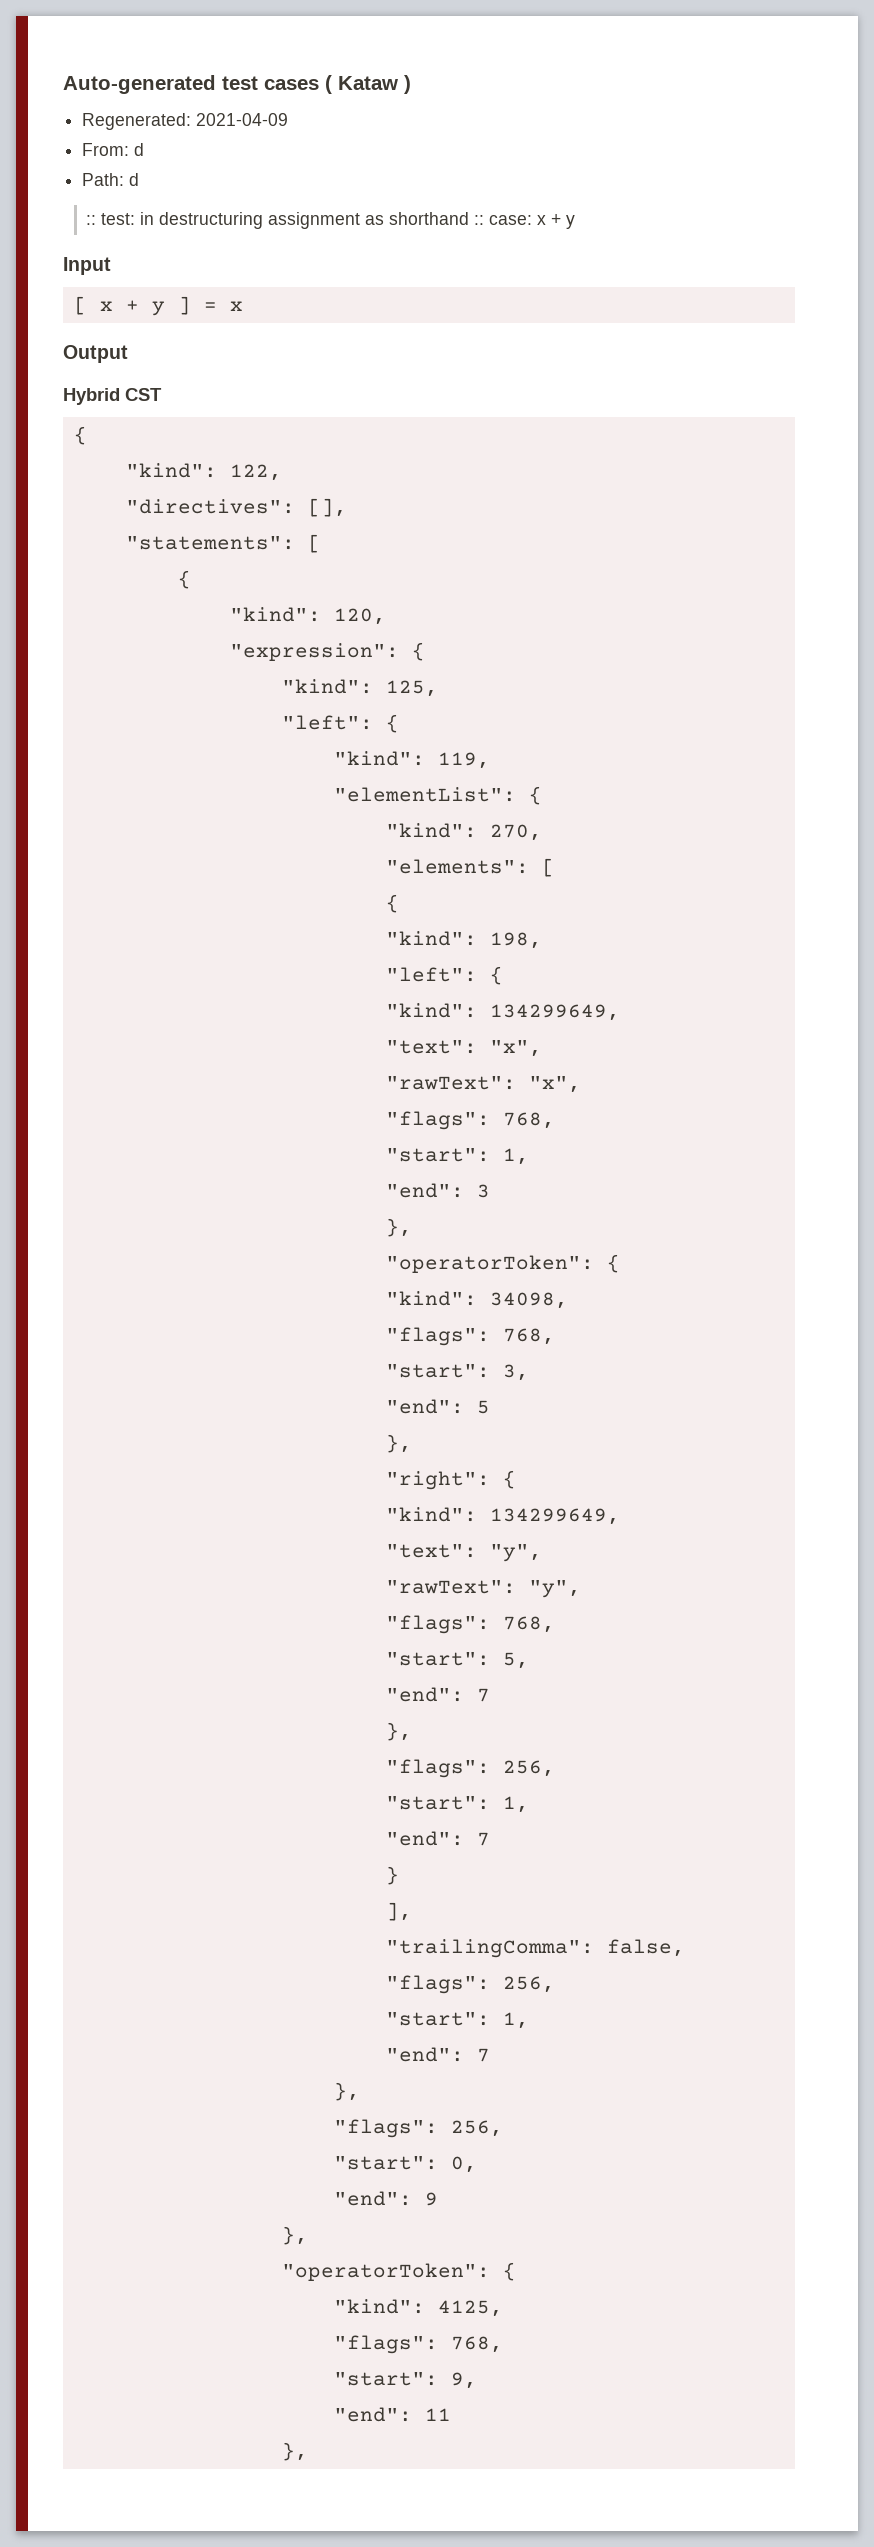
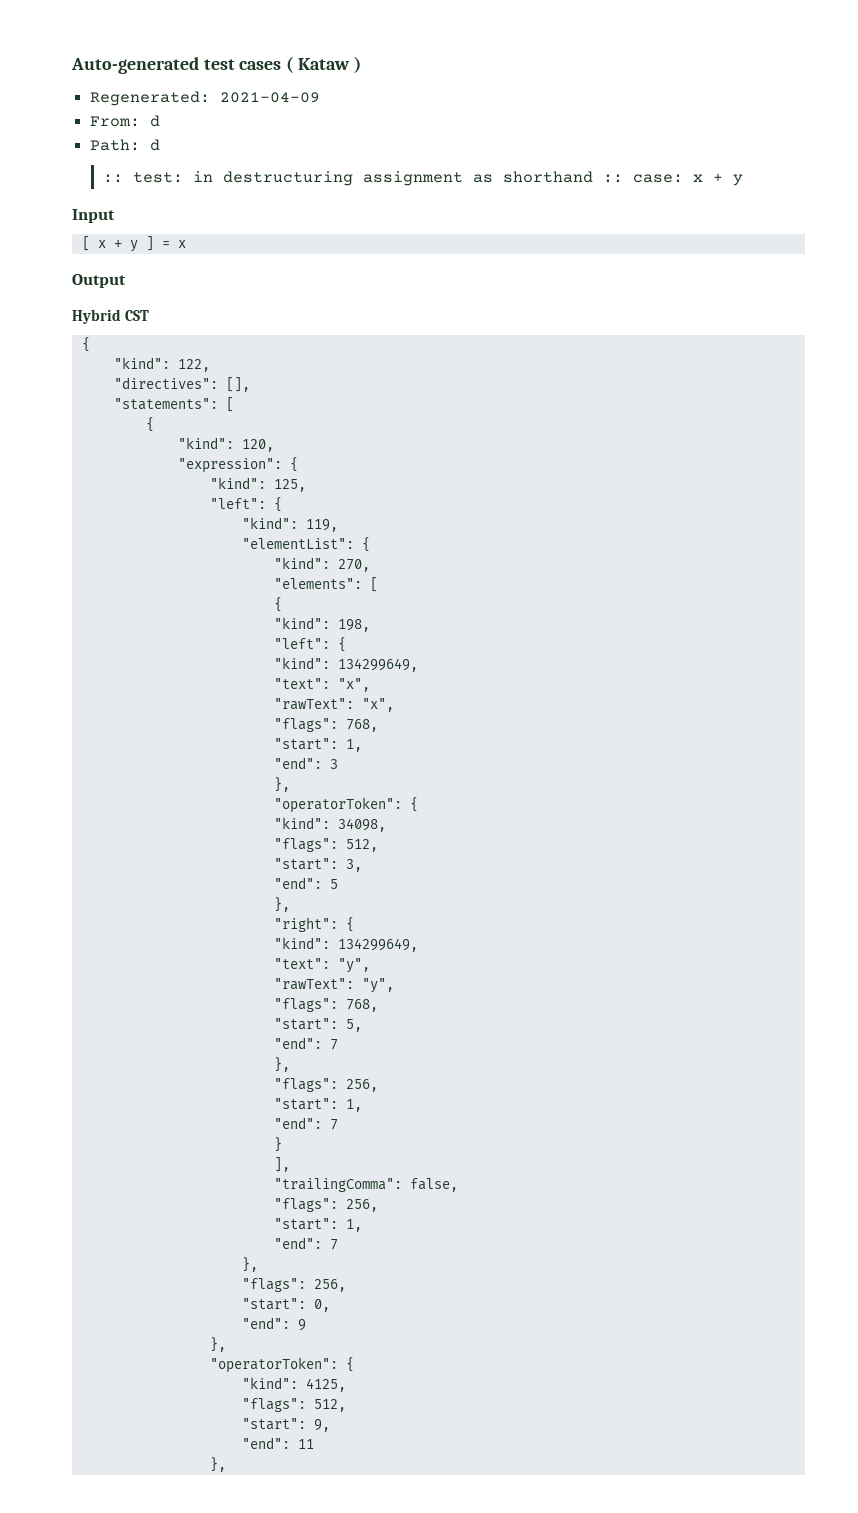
  "kind": 34098,
- "flags": 768,
+ "flags": 512,
  "kind": 4125,
- "flags": 768,
+ "flags": 512,

